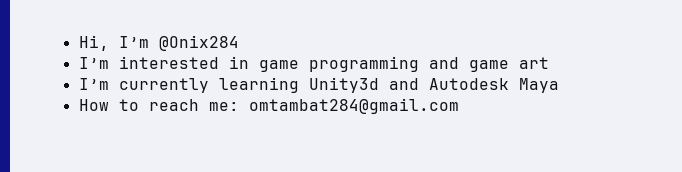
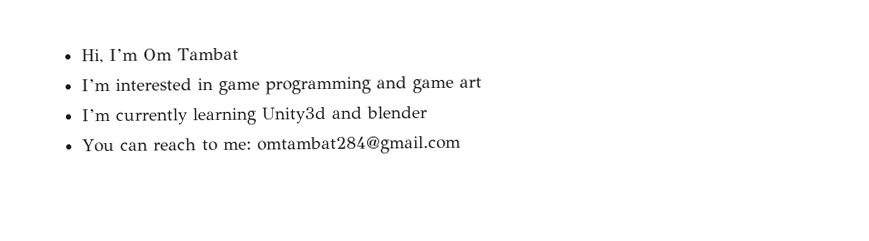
- Hi, I’m @Onix284
+ Hi, I’m Om Tambat
- I’m currently learning Unity3d and Autodesk Maya
- How to reach me: omtambat284@gmail.com
+ I’m currently learning Unity3d and blender
+ You can reach to me: omtambat284@gmail.com

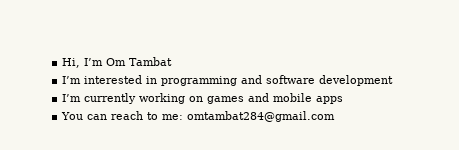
- I’m interested in game programming and game art
+ I’m interested in programming and software development
- I’m currently learning Unity3d and blender
+ I’m currently working on games and mobile apps

